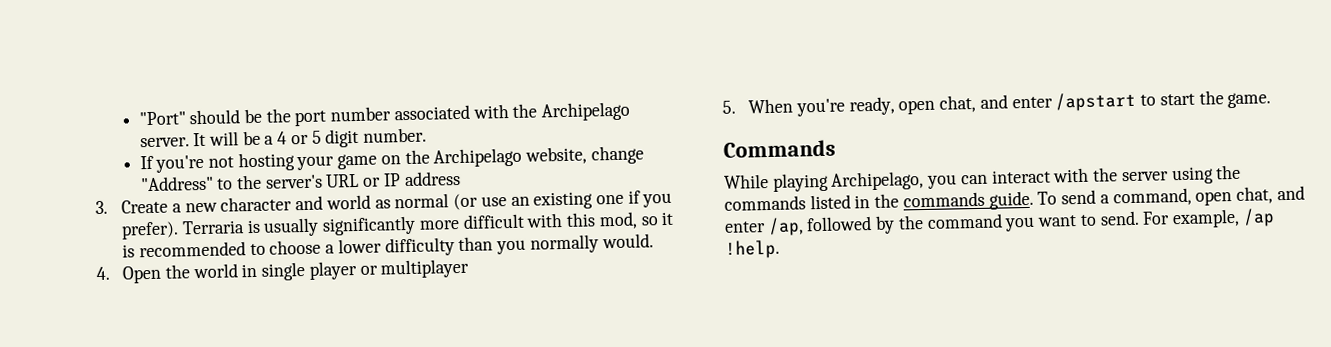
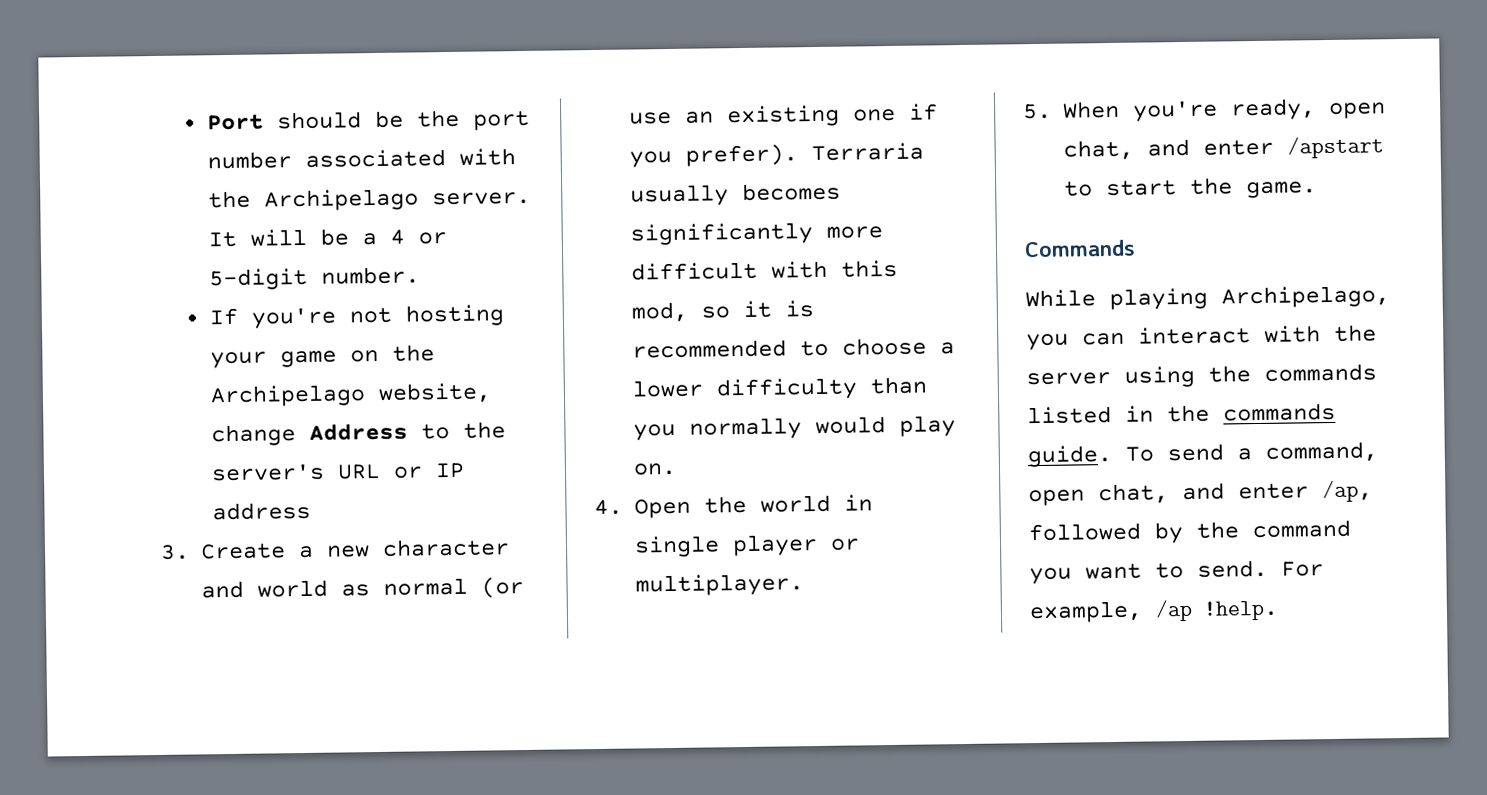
- "Port" should be the port number associated with the Archipelago server.
+ Port should be the port number associated with the Archipelago server.
- It will be a 4 or 5 digit number.
+ It will be a 4 or 5-digit number.
- If you're not hosting your game on the Archipelago website, change "Address" to the server's URL or IP address
+ If you're not hosting your game on the Archipelago website, change Address to the server's URL or IP address
- Terraria is usually significantly more difficult with this mod, so it is recommended to choose a lower difficulty than you normally would.
+ Terraria usually becomes significantly more difficult with this mod, so it is recommended to choose a lower difficulty than you normally would play on.
- 4. Open the world in single player or multiplayer
+ 4. Open the world in single player or multiplayer.

